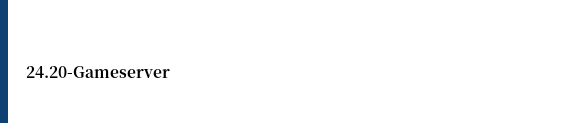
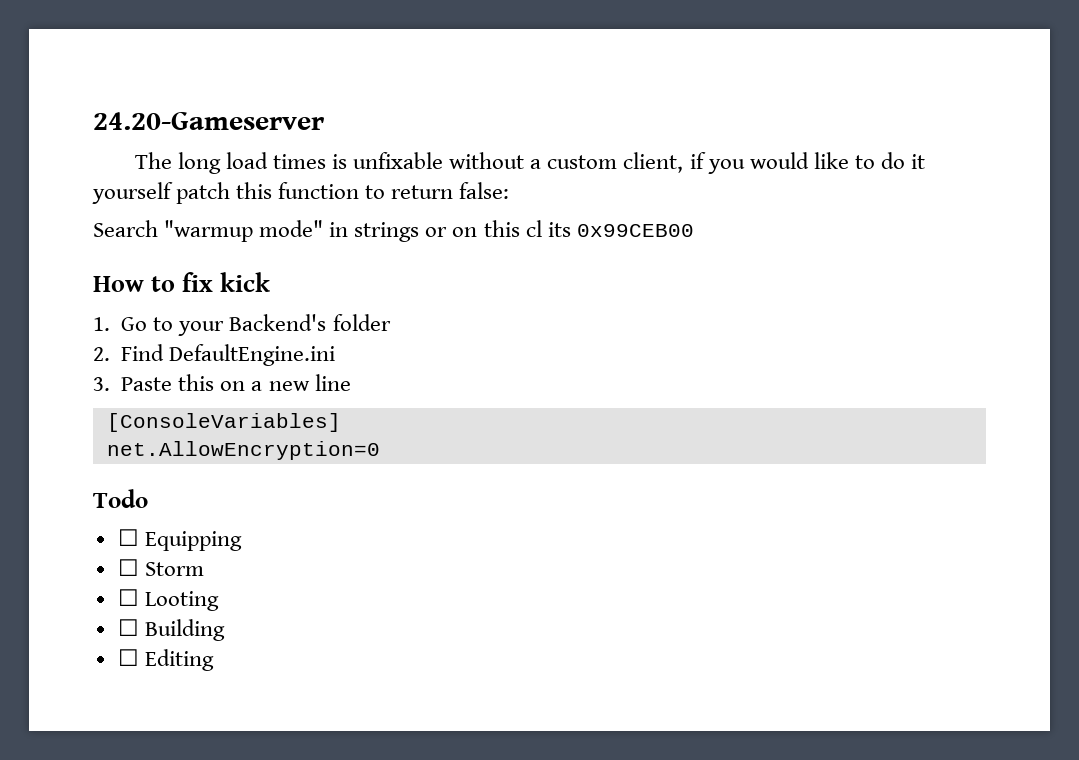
+ The long load times is unfixable without a custom client, if you would like to do it yourself patch this function to return false:
+ Search "warmup mode" in strings or on this cl its 0x99CEB00
+ How to fix kick
+ 1. Go to your Backend's folder
+ 2. Find DefaultEngine.ini
+ 3. Paste this on a new line
+ [ConsoleVariables]
+ net.AllowEncryption=0
+ Todo
+ ☐ Equipping
+ ☐ Storm
+ ☐ Looting
+ ☐ Building
+ ☐ Editing

